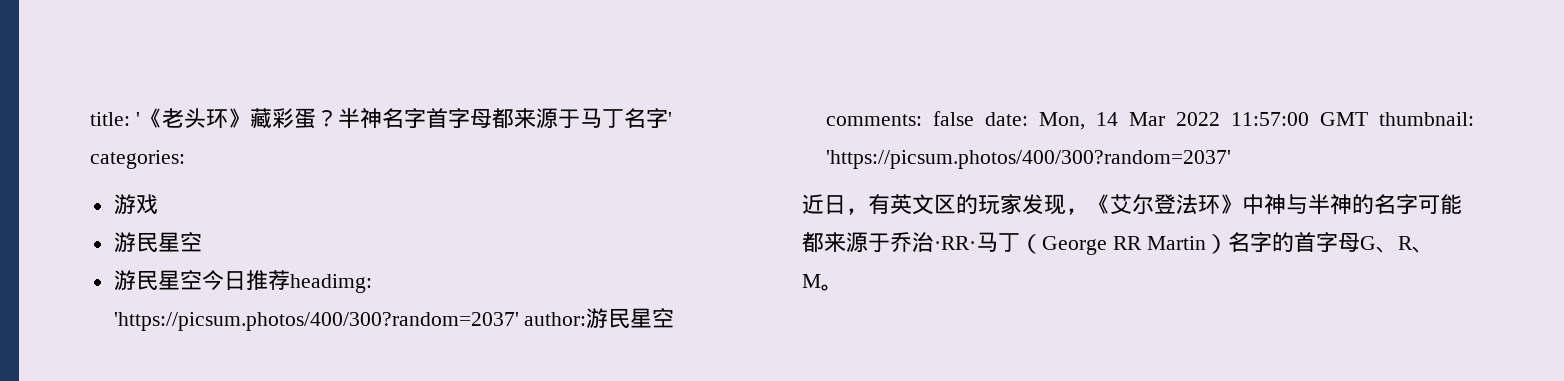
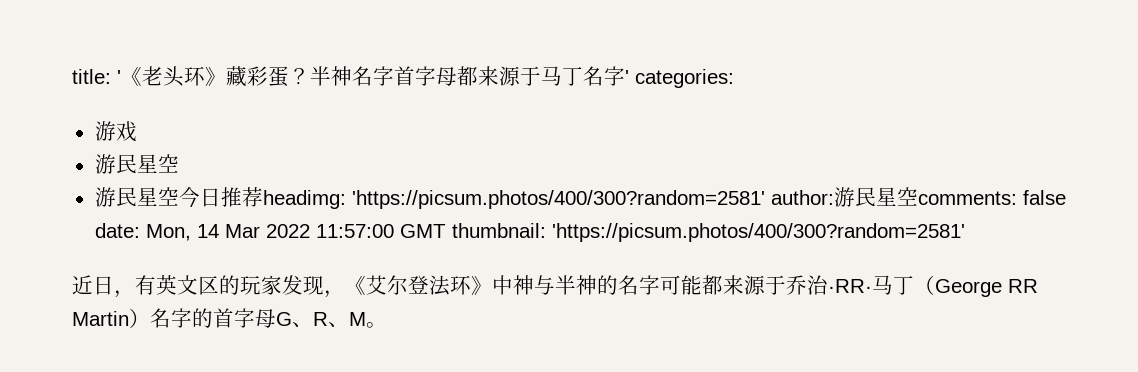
- 游民星空今日推荐headimg: 'https://picsum.photos/400/300?random=2037' author:游民星空comments: false date: Mon, 14 Mar 2022 11:57:00 GMT thumbnail: 'https://picsum.photos/400/300?random=2037'
+ 游民星空今日推荐headimg: 'https://picsum.photos/400/300?random=2581' author:游民星空comments: false date: Mon, 14 Mar 2022 11:57:00 GMT thumbnail: 'https://picsum.photos/400/300?random=2581'

